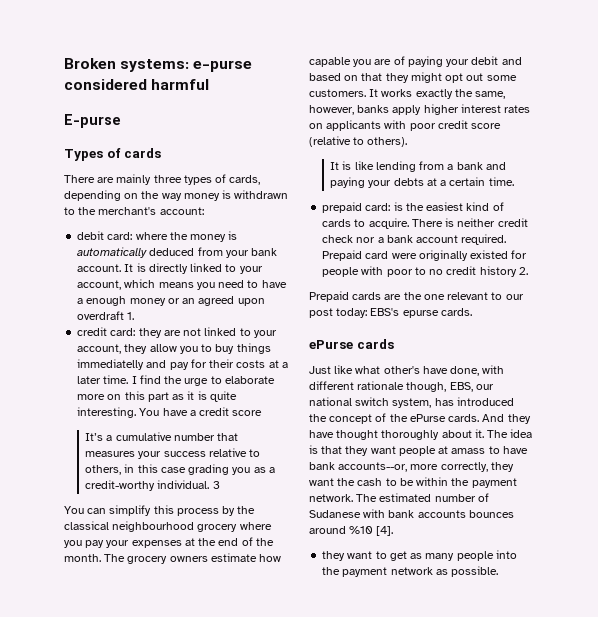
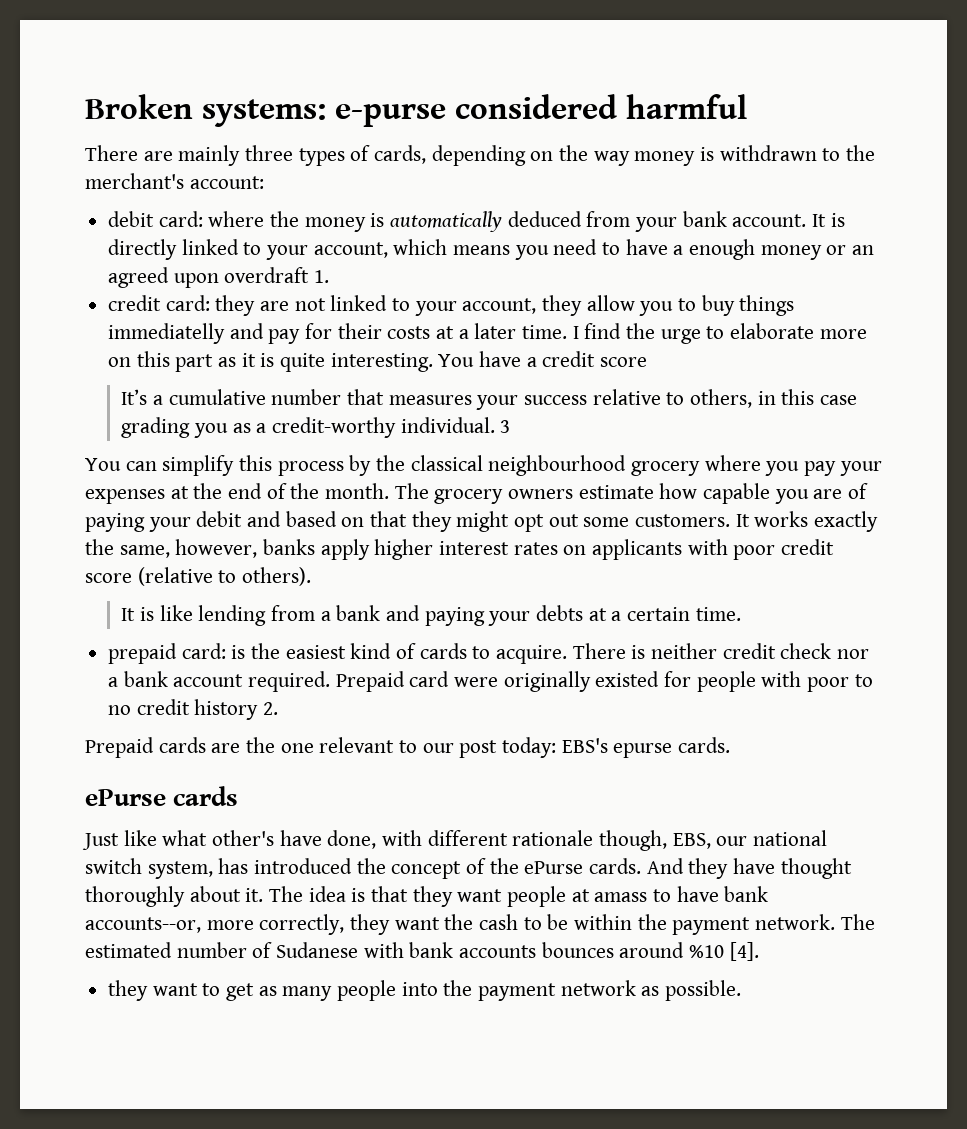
- E-purse
- Types of cards

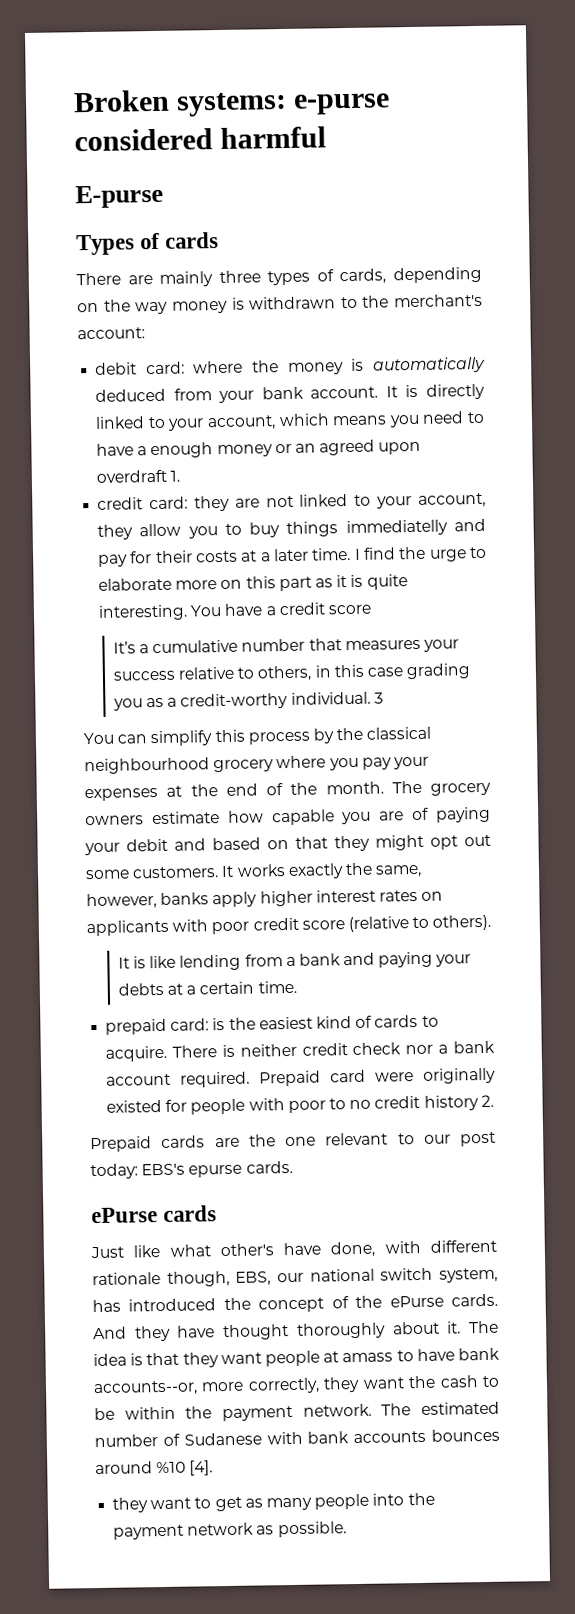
+ E-purse
+ Types of cards

